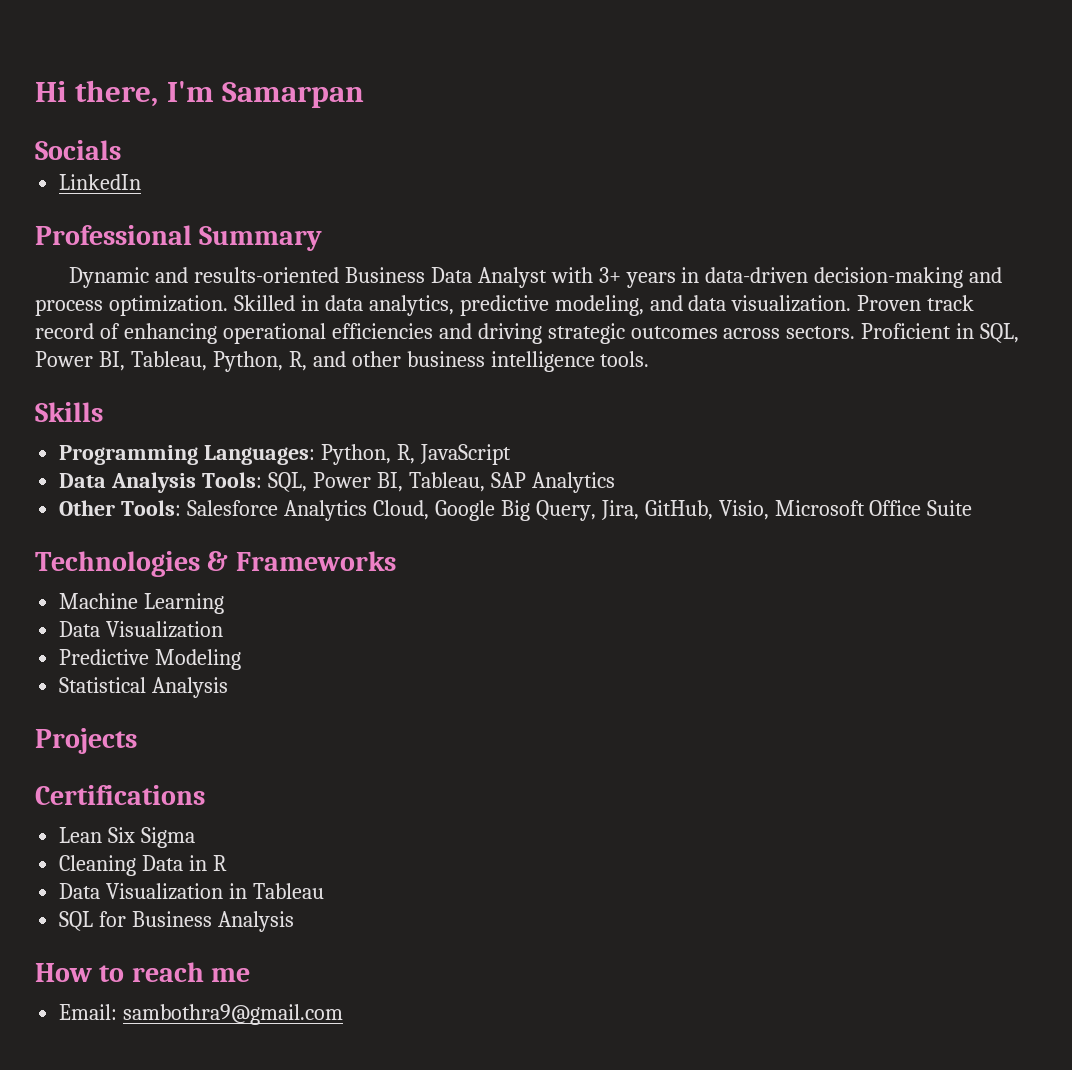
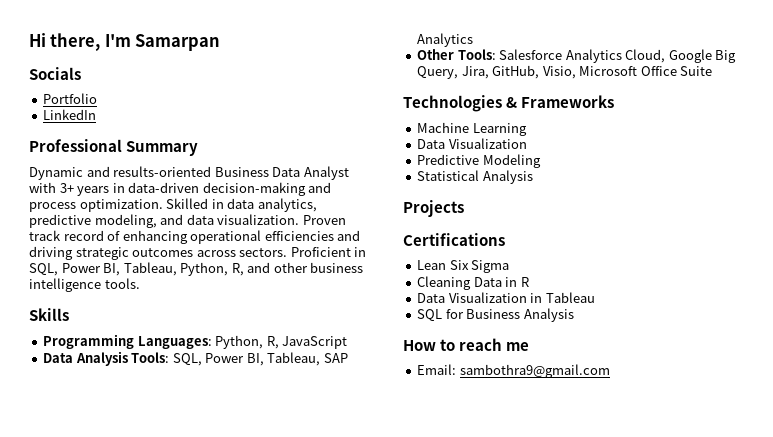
+ Portfolio

